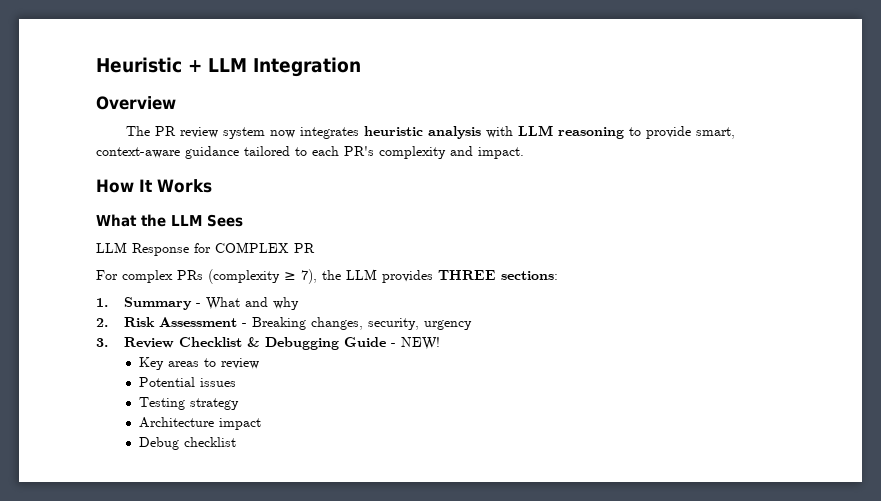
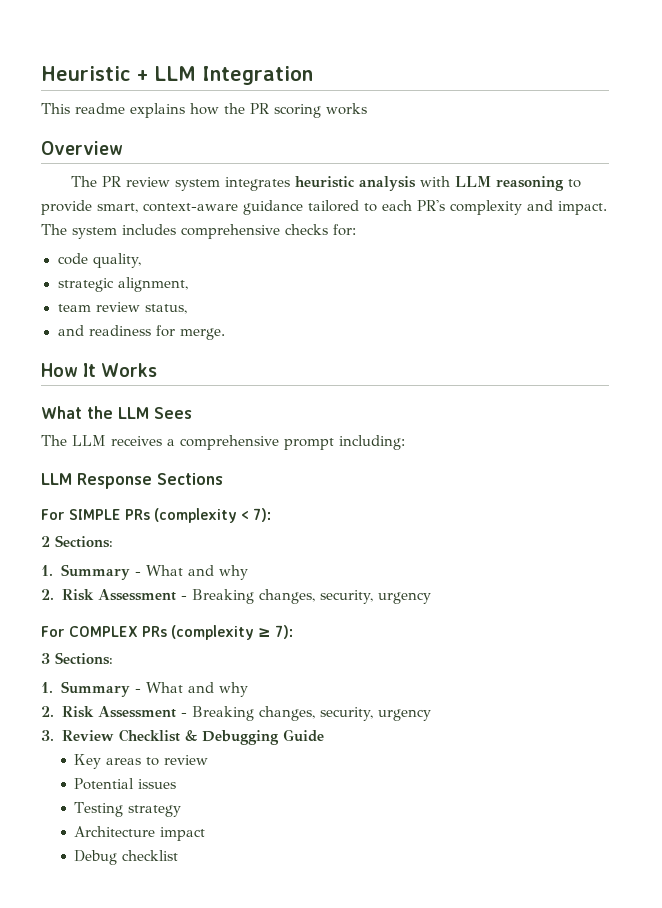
+ This readme explains how the PR scoring works
- The PR review system now integrates heuristic analysis with LLM reasoning to provide smart, context-aware guidance tailored to each PR's complexity and impact.
+ The PR review system integrates heuristic analysis with LLM reasoning to provide smart, context-aware guidance tailored to each PR's complexity and impact. The system includes comprehensive checks for:
+ code quality,
+ strategic alignment,
+ team review status,
+ and readiness for merge.
- LLM Response for COMPLEX PR
- For complex PRs (complexity ≥ 7), the LLM provides THREE sections:
+ The LLM receives a comprehensive prompt including:
+ LLM Response Sections
+ For SIMPLE PRs (complexity < 7):
+ 2 Sections:
+ 1. Summary - What and why
+ 2. Risk Assessment - Breaking changes, security, urgency
+ For COMPLEX PRs (complexity ≥ 7):
+ 3 Sections:
- 3. Review Checklist & Debugging Guide - NEW!
+ 3. Review Checklist & Debugging Guide

